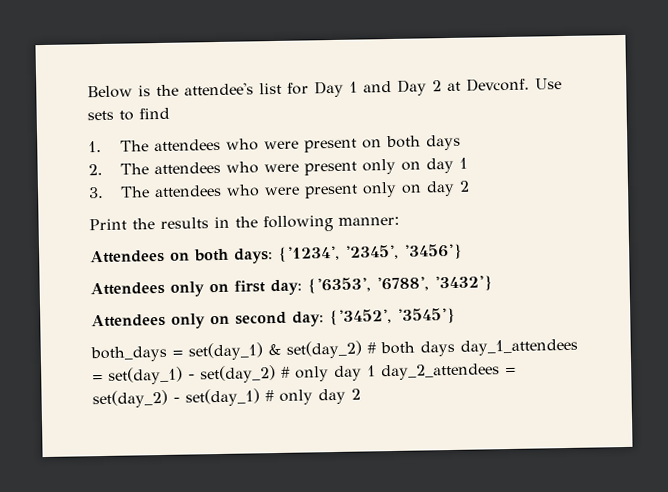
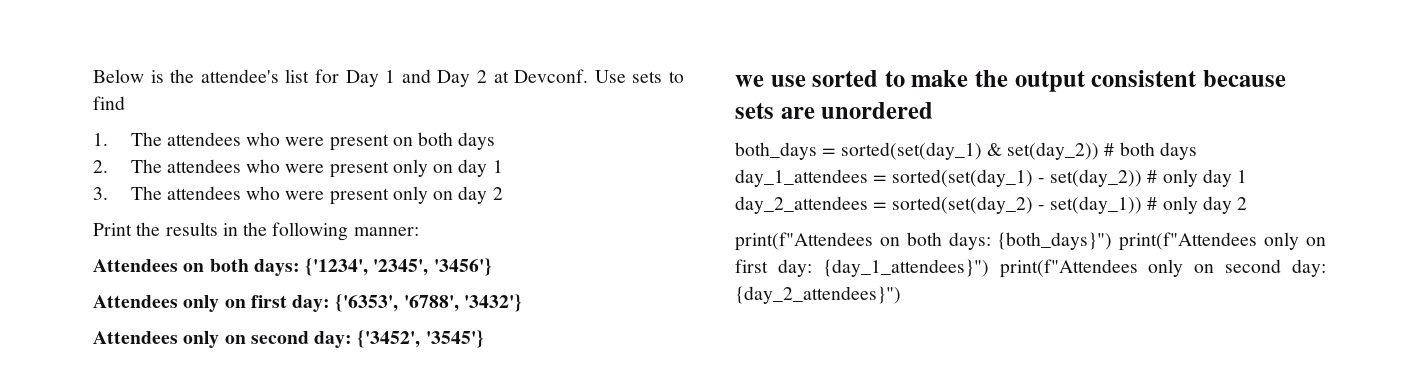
+ we use sorted to make the output consistent because sets are unordered
- both_days = set(day_1) & set(day_2) # both days day_1_attendees = set(day_1) - set(day_2) # only day 1 day_2_attendees = set(day_2) - set(day_1) # only day 2
+ both_days = sorted(set(day_1) & set(day_2)) # both days day_1_attendees = sorted(set(day_1) - set(day_2)) # only day 1 day_2_attendees = sorted(set(day_2) - set(day_1)) # only day 2
+ print(f"Attendees on both days: {both_days}") print(f"Attendees only on first day: {day_1_attendees}") print(f"Attendees only on second day: {day_2_attendees}")

